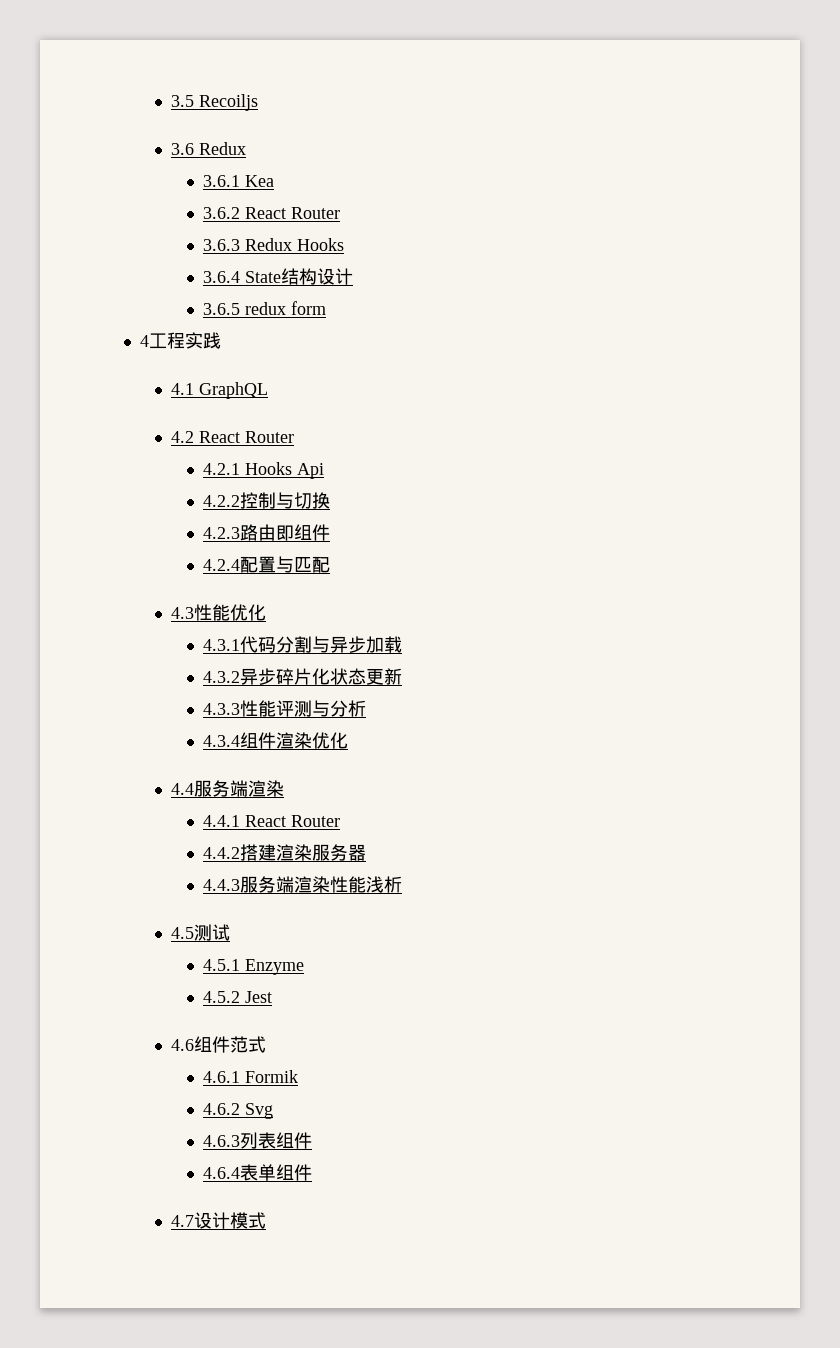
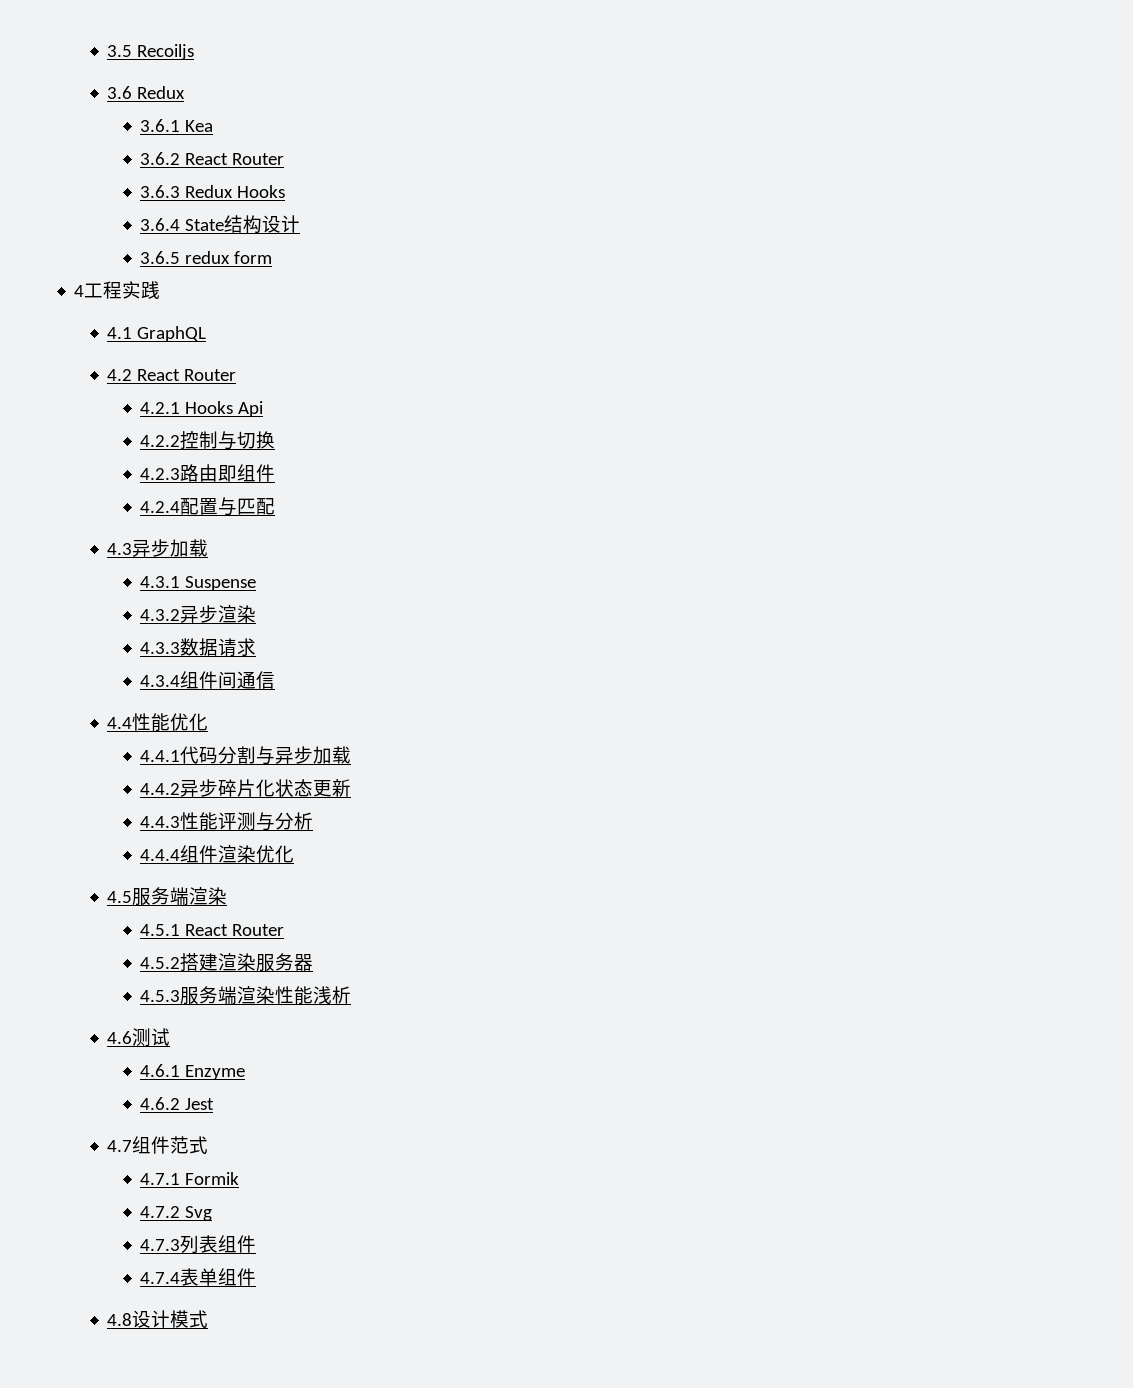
- 4.3性能优化
+ 4.3异步加载
+ 4.3.1 Suspense
+ 4.3.2异步渲染
+ 4.3.3数据请求
+ 4.3.4组件间通信
+ 4.4性能优化
- 4.3.1代码分割与异步加载
+ 4.4.1代码分割与异步加载
- 4.3.2异步碎片化状态更新
+ 4.4.2异步碎片化状态更新
- 4.3.3性能评测与分析
+ 4.4.3性能评测与分析
- 4.3.4组件渲染优化
+ 4.4.4组件渲染优化
- 4.4服务端渲染
+ 4.5服务端渲染
- 4.4.1 React Router
- 4.4.2搭建渲染服务器
+ 4.5.1 React Router
+ 4.5.2搭建渲染服务器
- 4.4.3服务端渲染性能浅析
+ 4.5.3服务端渲染性能浅析
- 4.5测试
+ 4.6测试
- 4.5.1 Enzyme
+ 4.6.1 Enzyme
- 4.5.2 Jest
+ 4.6.2 Jest
- 4.6组件范式
+ 4.7组件范式
- 4.6.1 Formik
+ 4.7.1 Formik
- 4.6.2 Svg
+ 4.7.2 Svg
- 4.6.3列表组件
+ 4.7.3列表组件
- 4.6.4表单组件
+ 4.7.4表单组件
- 4.7设计模式
+ 4.8设计模式

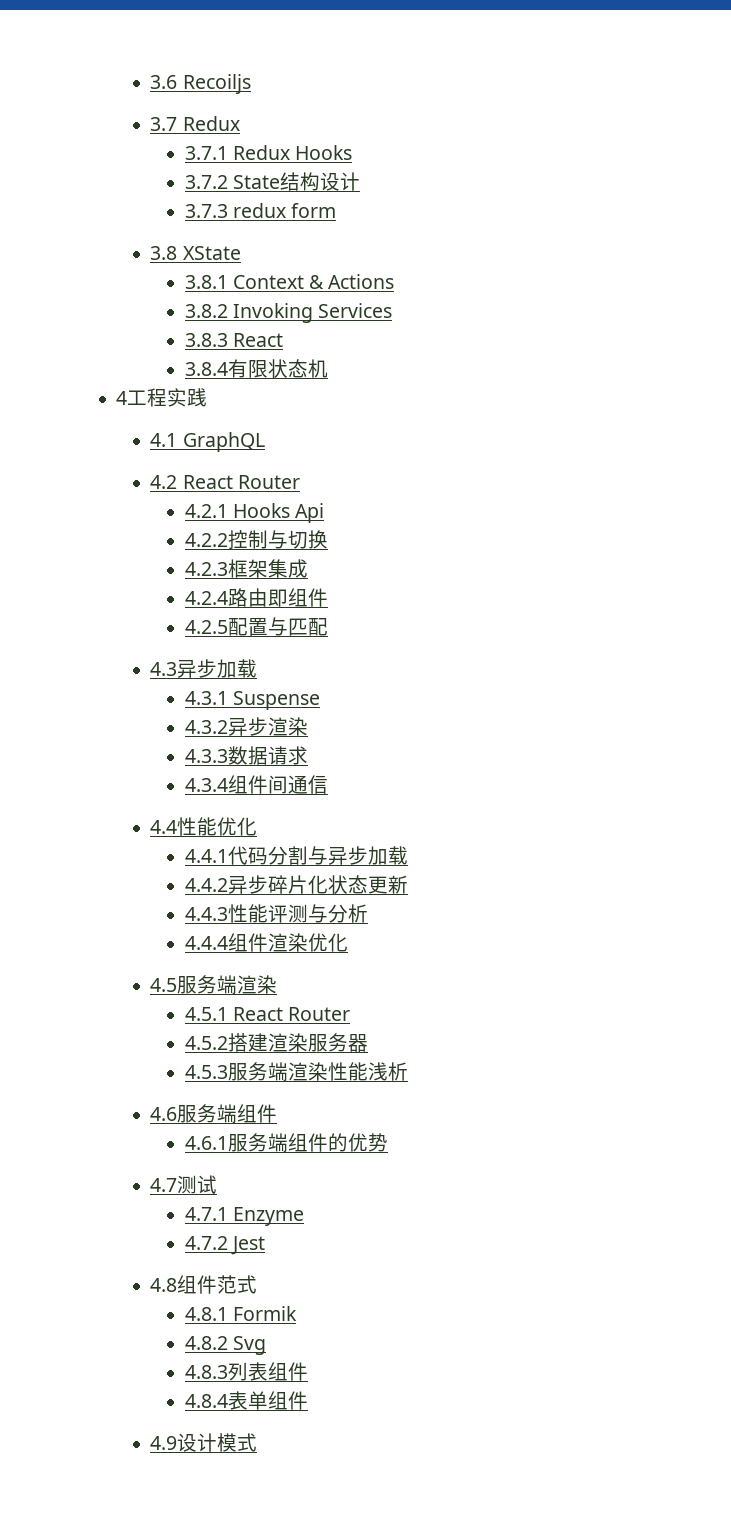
- 3.5 Recoiljs
+ 3.6 Recoiljs
- 3.6 Redux
+ 3.7 Redux
- 3.6.1 Kea
- 3.6.2 React Router
- 3.6.3 Redux Hooks
+ 3.7.1 Redux Hooks
- 3.6.4 State结构设计
+ 3.7.2 State结构设计
- 3.6.5 redux form
+ 3.7.3 redux form
+ 3.8 XState
+ 3.8.1 Context & Actions
+ 3.8.2 Invoking Services
+ 3.8.3 React
+ 3.8.4有限状态机
- 4.2.3路由即组件
+ 4.2.3框架集成
+ 4.2.4路由即组件
- 4.2.4配置与匹配
+ 4.2.5配置与匹配
- 4.6测试
+ 4.6服务端组件
+ 4.6.1服务端组件的优势
+ 4.7测试
- 4.6.1 Enzyme
+ 4.7.1 Enzyme
- 4.6.2 Jest
+ 4.7.2 Jest
- 4.7组件范式
+ 4.8组件范式
- 4.7.1 Formik
+ 4.8.1 Formik
- 4.7.2 Svg
+ 4.8.2 Svg
- 4.7.3列表组件
+ 4.8.3列表组件
- 4.7.4表单组件
+ 4.8.4表单组件
- 4.8设计模式
+ 4.9设计模式

